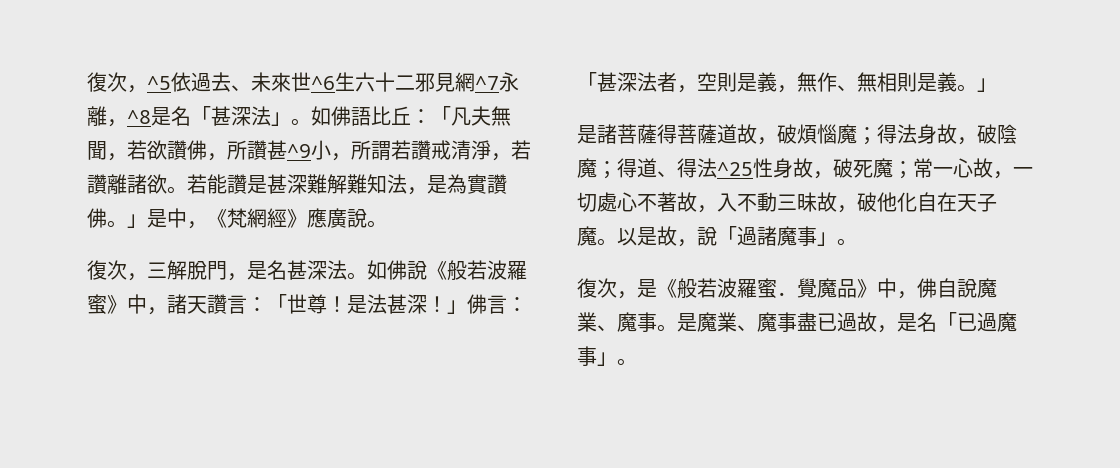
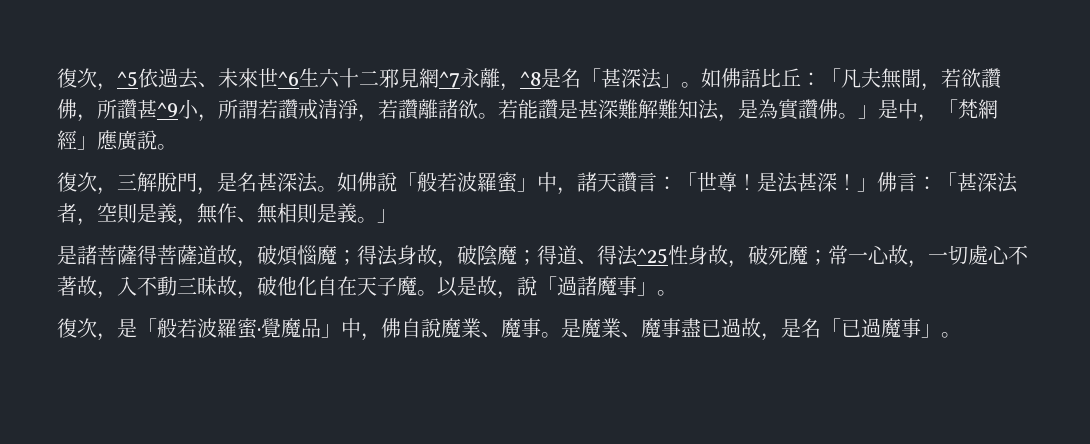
- 若能讚是甚深難解難知法，是為實讚佛。」是中，《梵網經》應廣說。
+ 若能讚是甚深難解難知法，是為實讚佛。」是中，「梵網經」應廣說。
- 如佛說《般若波羅蜜》中，諸天讚言：「世尊！
+ 如佛說「般若波羅蜜」中，諸天讚言：「世尊！
- 復次，是《般若波羅蜜．覺魔品》中，佛自說魔業、魔事。
+ 復次，是「般若波羅蜜·覺魔品」中，佛自說魔業、魔事。

